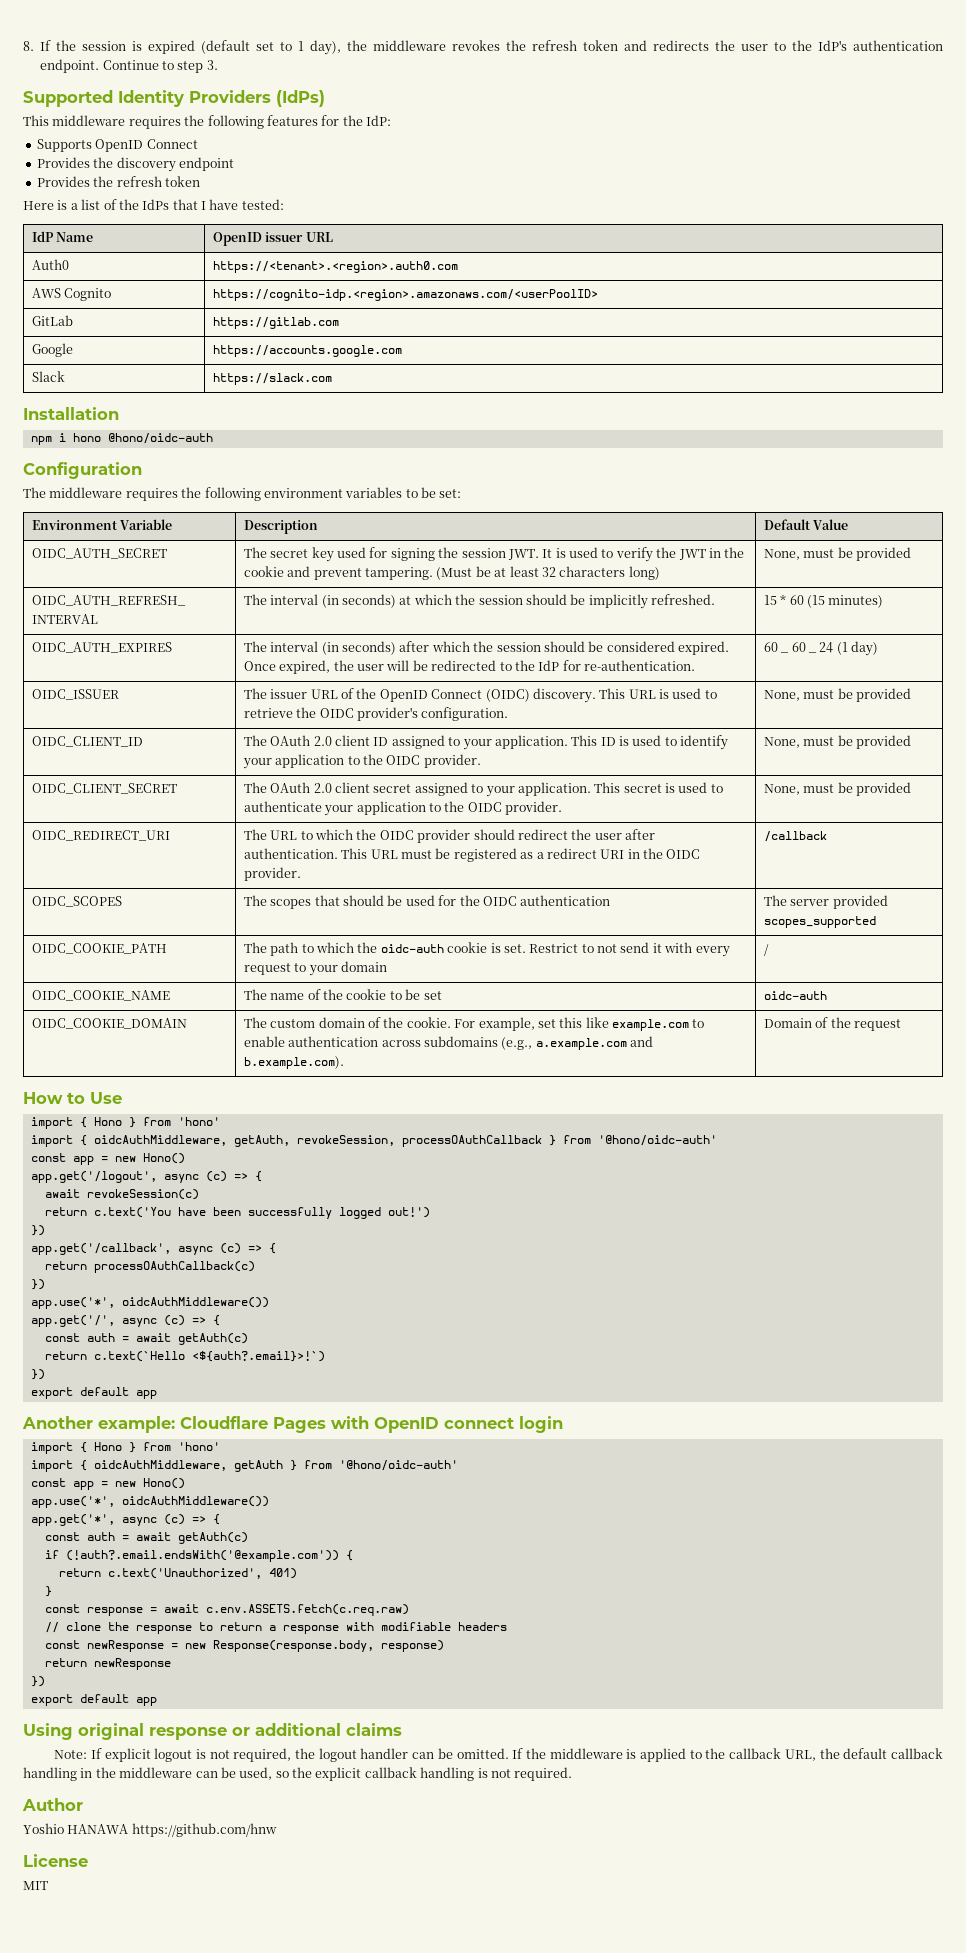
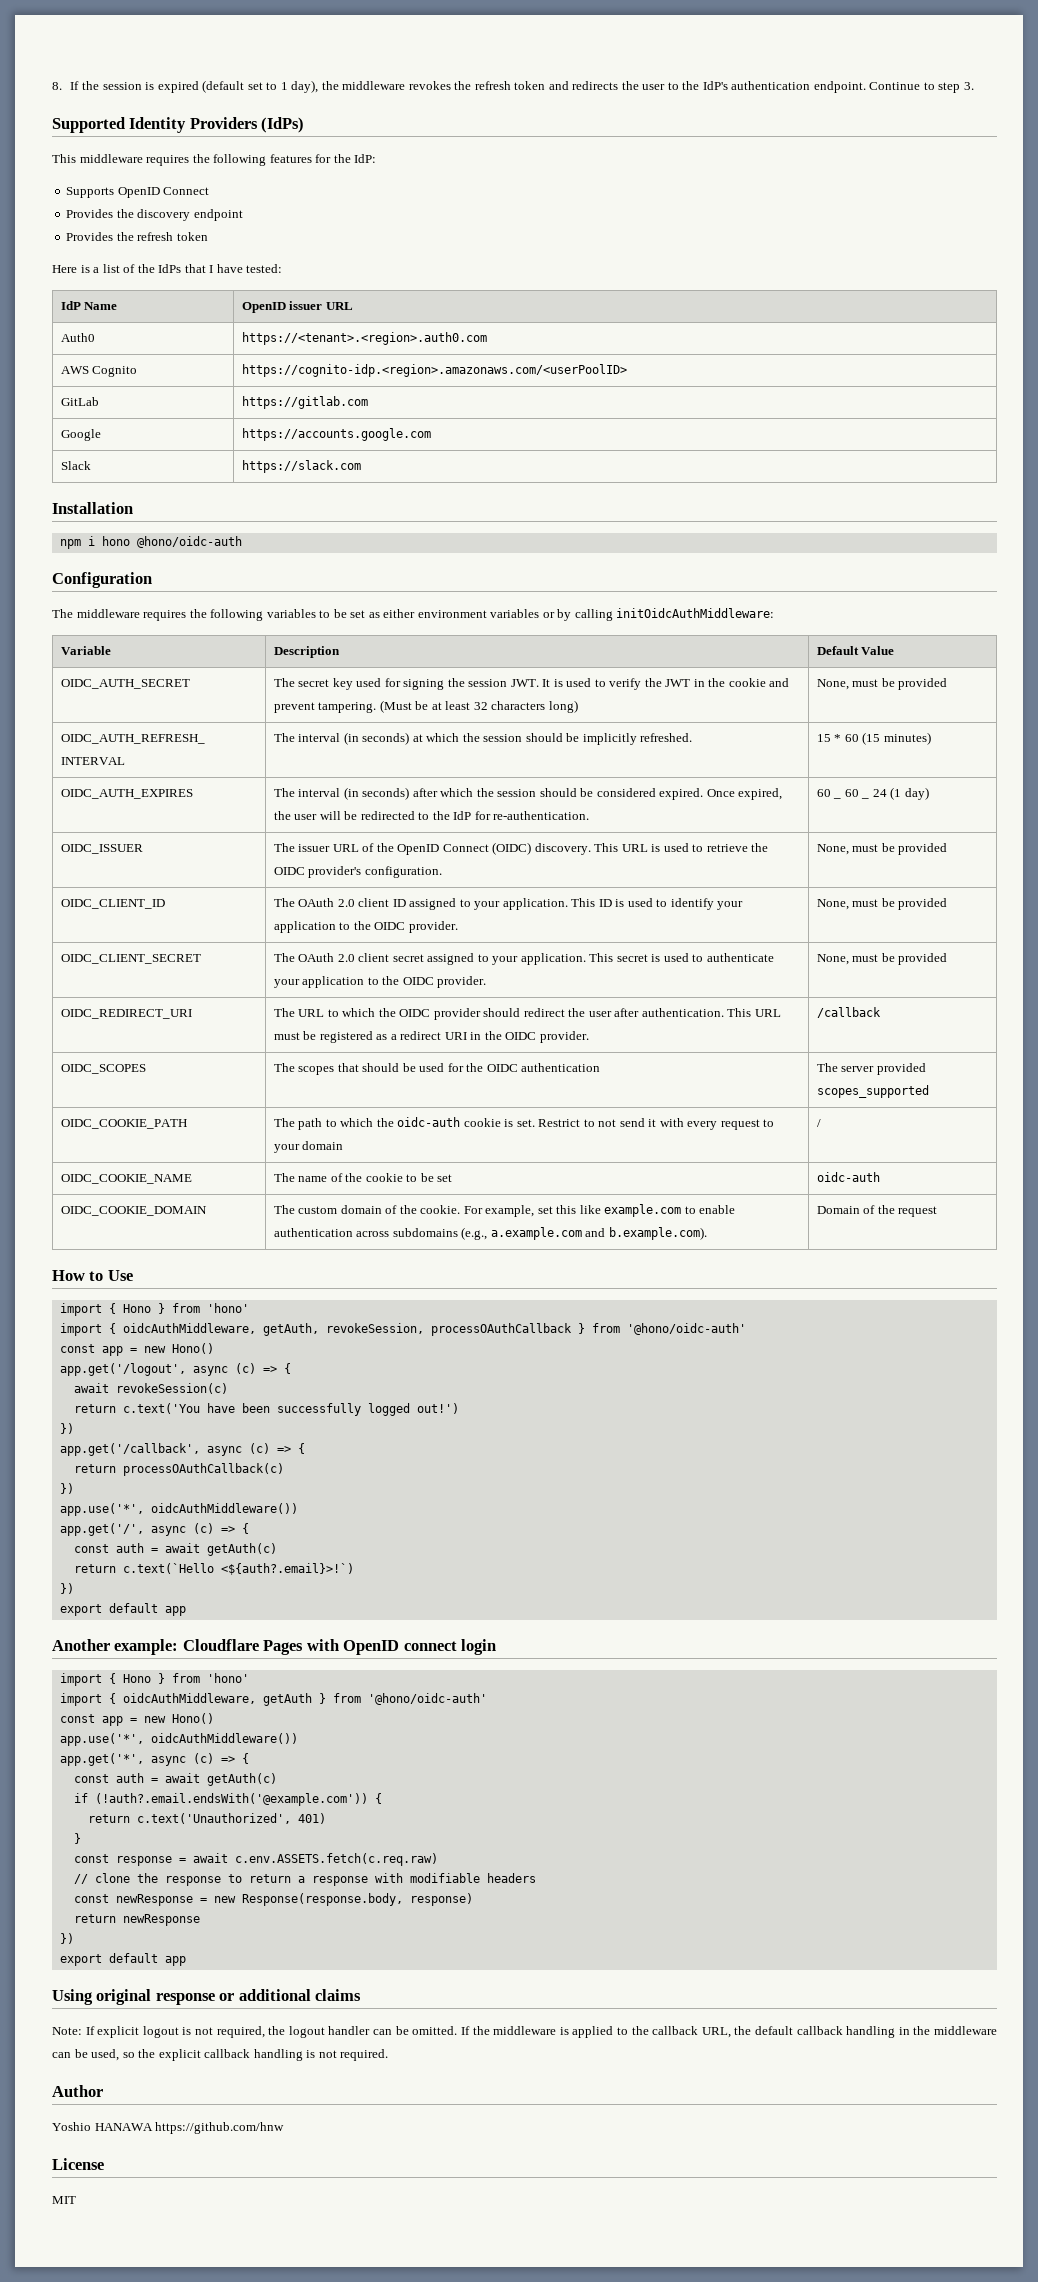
- The middleware requires the following environment variables to be set:
- Environment Variable | Description | Default Value
+ The middleware requires the following variables to be set as either environment variables or by calling initOidcAuthMiddleware:
+ Variable | Description | Default Value

